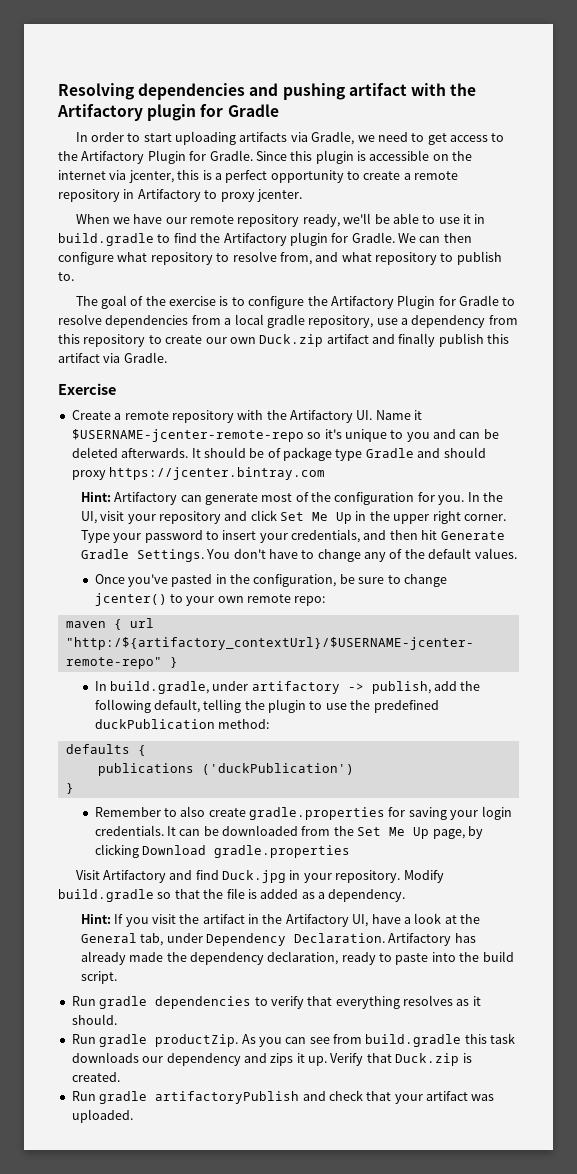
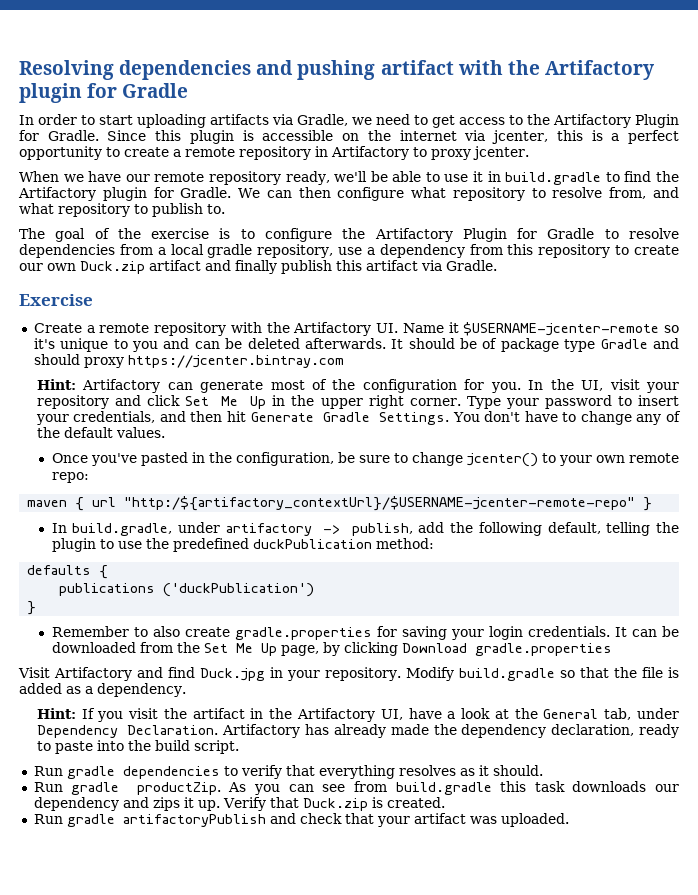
- Create a remote repository with the Artifactory UI. Name it $USERNAME-jcenter-remote-repo so it's unique to you and can be deleted afterwards.
+ Create a remote repository with the Artifactory UI. Name it $USERNAME-jcenter-remote so it's unique to you and can be deleted afterwards.

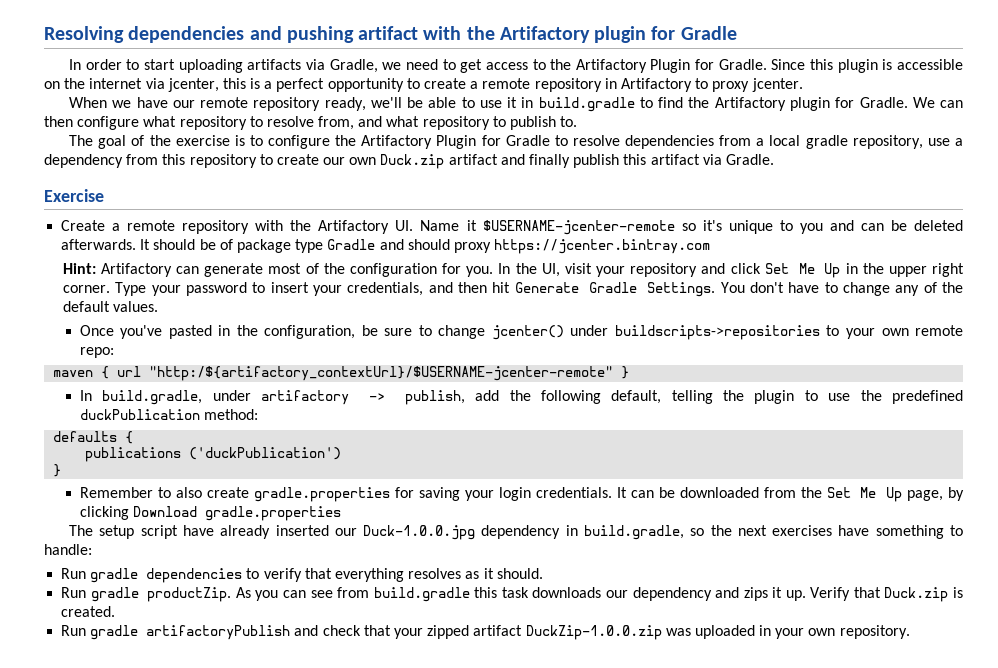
- Once you've pasted in the configuration, be sure to change jcenter() to your own remote repo:
+ Once you've pasted in the configuration, be sure to change jcenter() under buildscripts->repositories to your own remote repo:
- maven { url "http:/${artifactory_contextUrl}/$USERNAME-jcenter-remote-repo" }
+ maven { url "http:/${artifactory_contextUrl}/$USERNAME-jcenter-remote" }
- Visit Artifactory and find Duck.jpg in your repository. Modify build.gradle so that the file is added as a dependency.
- Hint: If you visit the artifact in the Artifactory UI, have a look at the General tab, under Dependency Declaration. Artifactory has already made the dependency declaration, ready to paste into the build script.
+ The setup script have already inserted our Duck-1.0.0.jpg dependency in build.gradle, so the next exercises have something to handle:
- Run gradle artifactoryPublish and check that your artifact was uploaded.
+ Run gradle artifactoryPublish and check that your zipped artifact DuckZip-1.0.0.zip was uploaded in your own repository.

